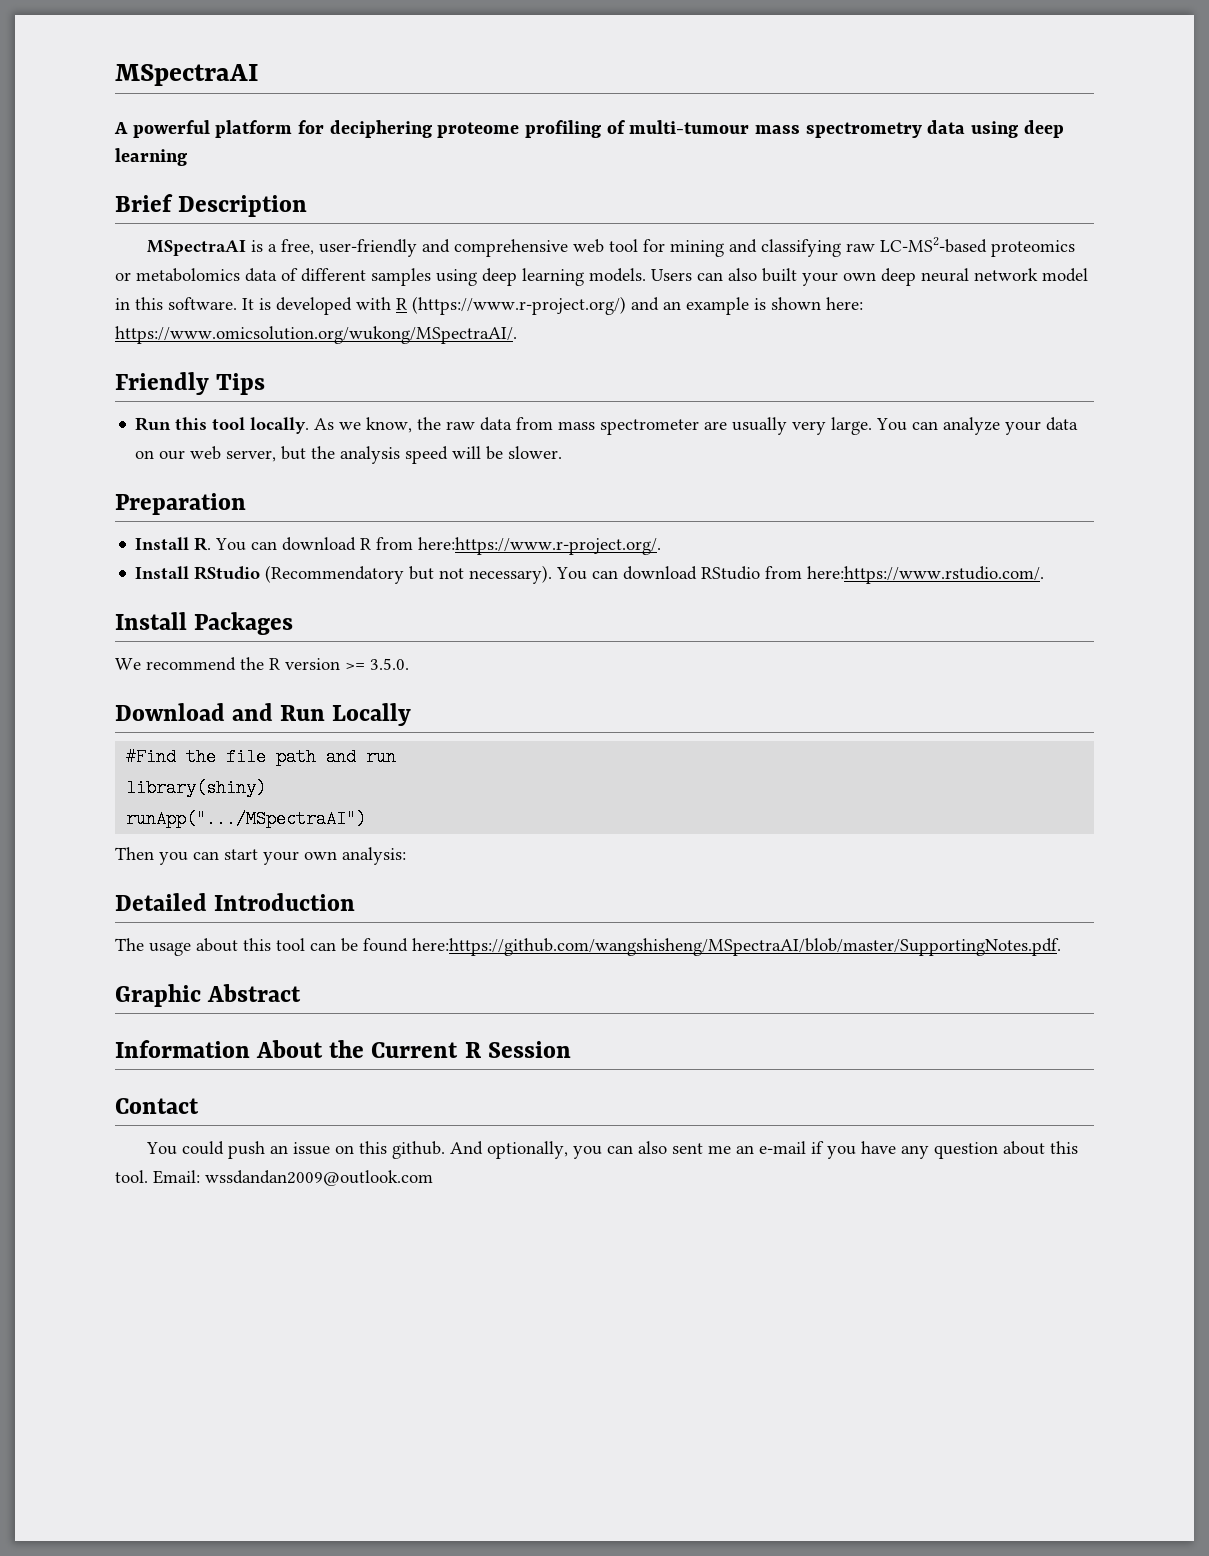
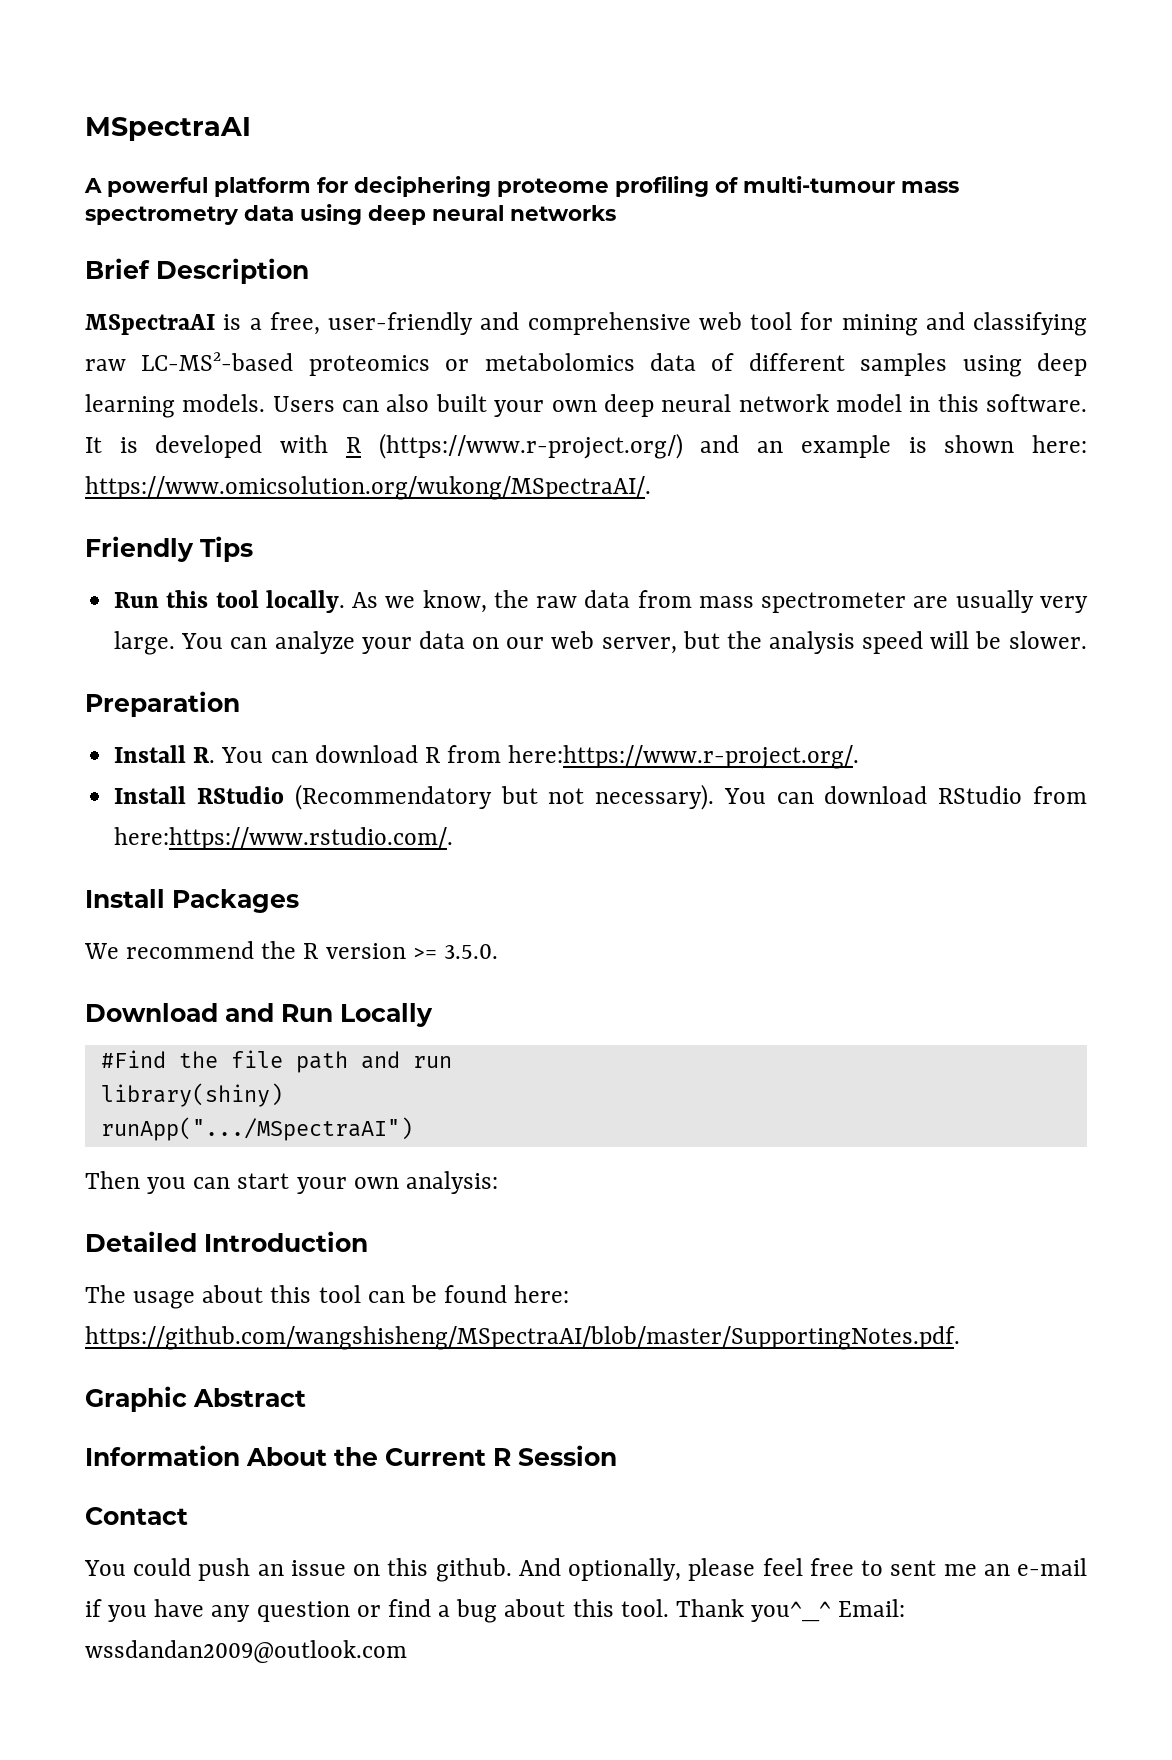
- A powerful platform for deciphering proteome profiling of multi-tumour mass spectrometry data using deep learning
+ A powerful platform for deciphering proteome profiling of multi-tumour mass spectrometry data using deep neural networks
- The usage about this tool can be found here:https://github.com/wangshisheng/MSpectraAI/blob/master/SupportingNotes.pdf.
+ The usage about this tool can be found here: https://github.com/wangshisheng/MSpectraAI/blob/master/SupportingNotes.pdf.
- And optionally, you can also sent me an e-mail if you have any question about this tool.
+ And optionally, please feel free to sent me an e-mail if you have any question or find a bug about this tool.
- Email: wssdandan2009@outlook.com
+ Thank you^_^ Email: wssdandan2009@outlook.com

